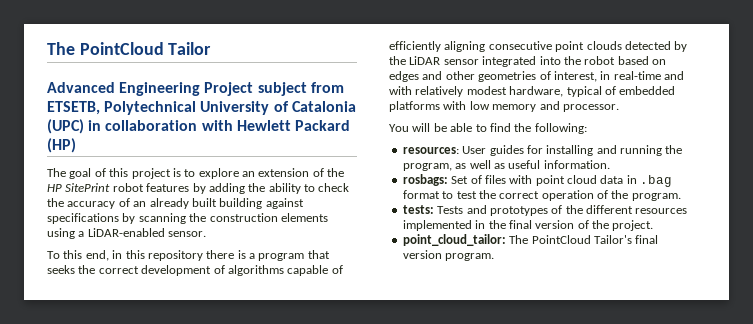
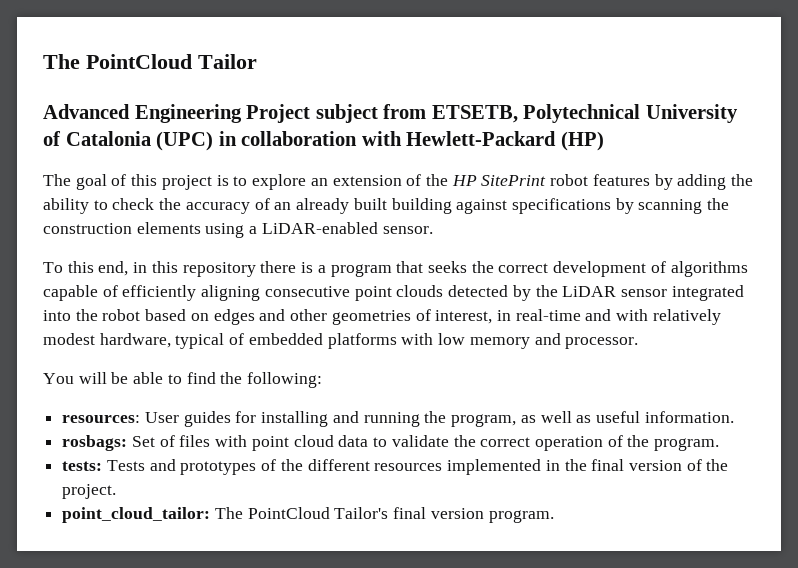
- Advanced Engineering Project subject from ETSETB, Polytechnical University of Catalonia (UPC) in collaboration with Hewlett Packard (HP)
+ Advanced Engineering Project subject from ETSETB, Polytechnical University of Catalonia (UPC) in collaboration with Hewlett-Packard (HP)
- rosbags: Set of files with point cloud data in .bag format to test the correct operation of the program.
+ rosbags: Set of files with point cloud data to validate the correct operation of the program.

